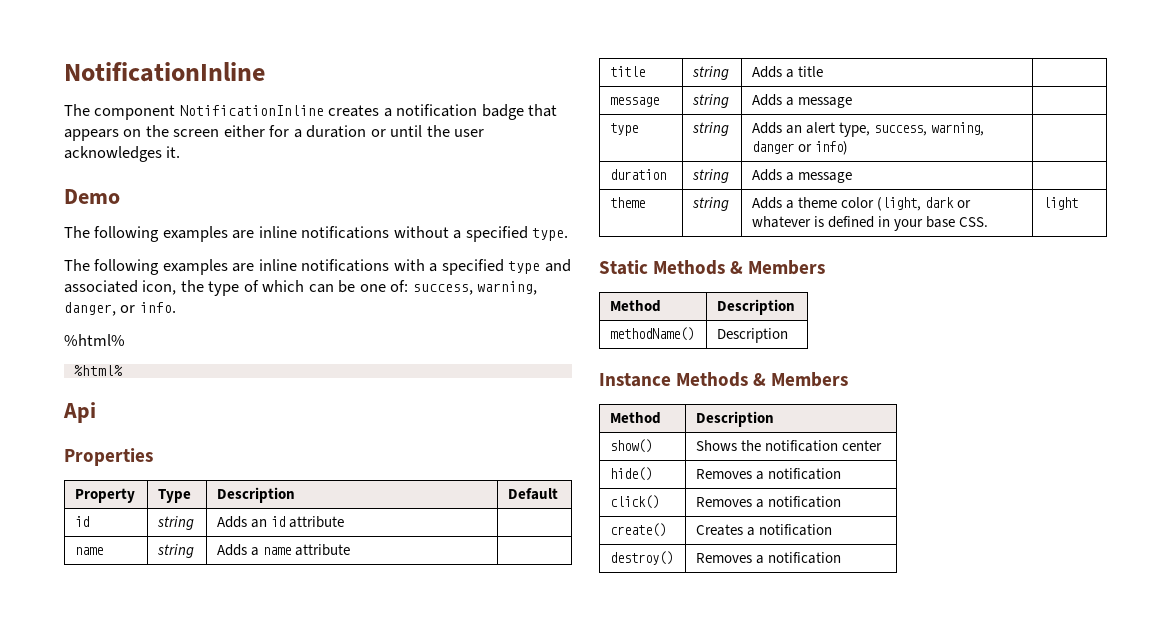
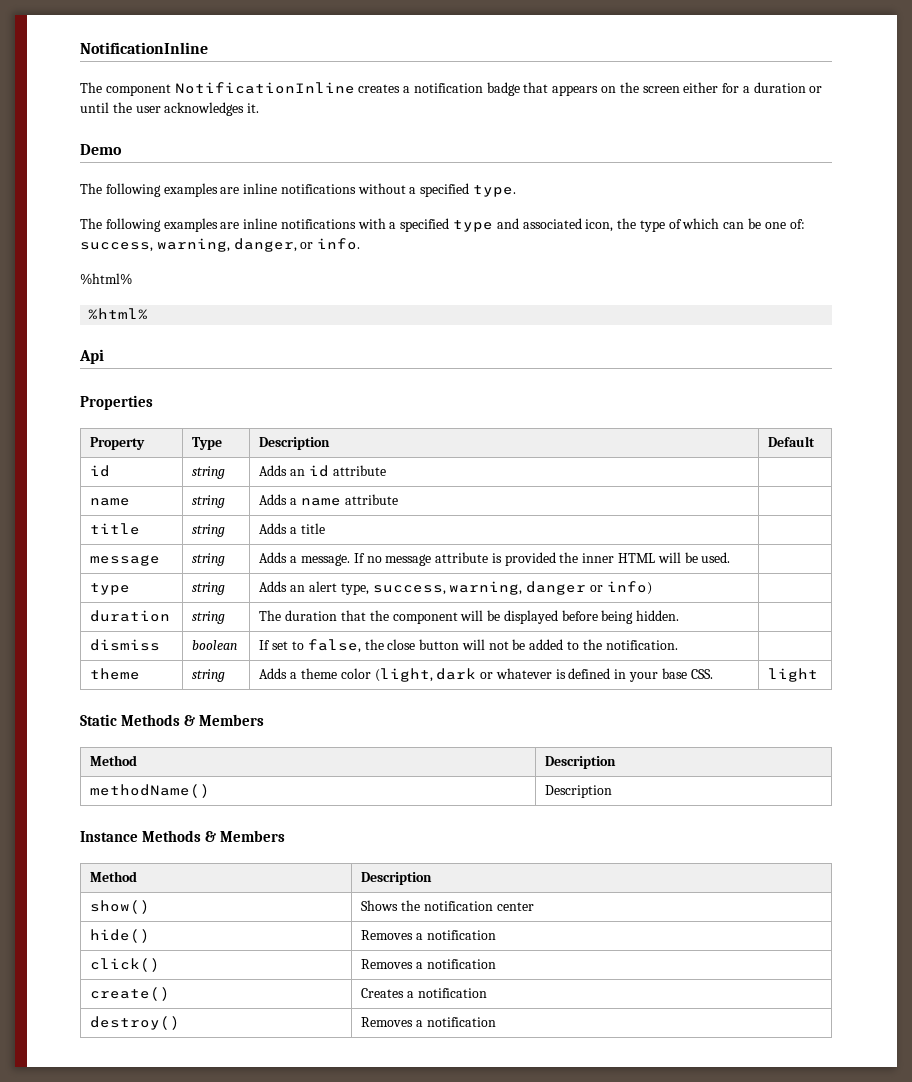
- message | string | Adds a message |
+ message | string | Adds a message. If no message attribute is provided the inner HTML will be used. |
- duration | string | Adds a message |
+ duration | string | The duration that the component will be displayed before being hidden. |
+ dismiss | boolean | If set to false, the close button will not be added to the notification. |

